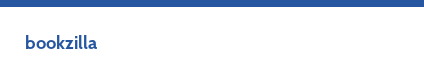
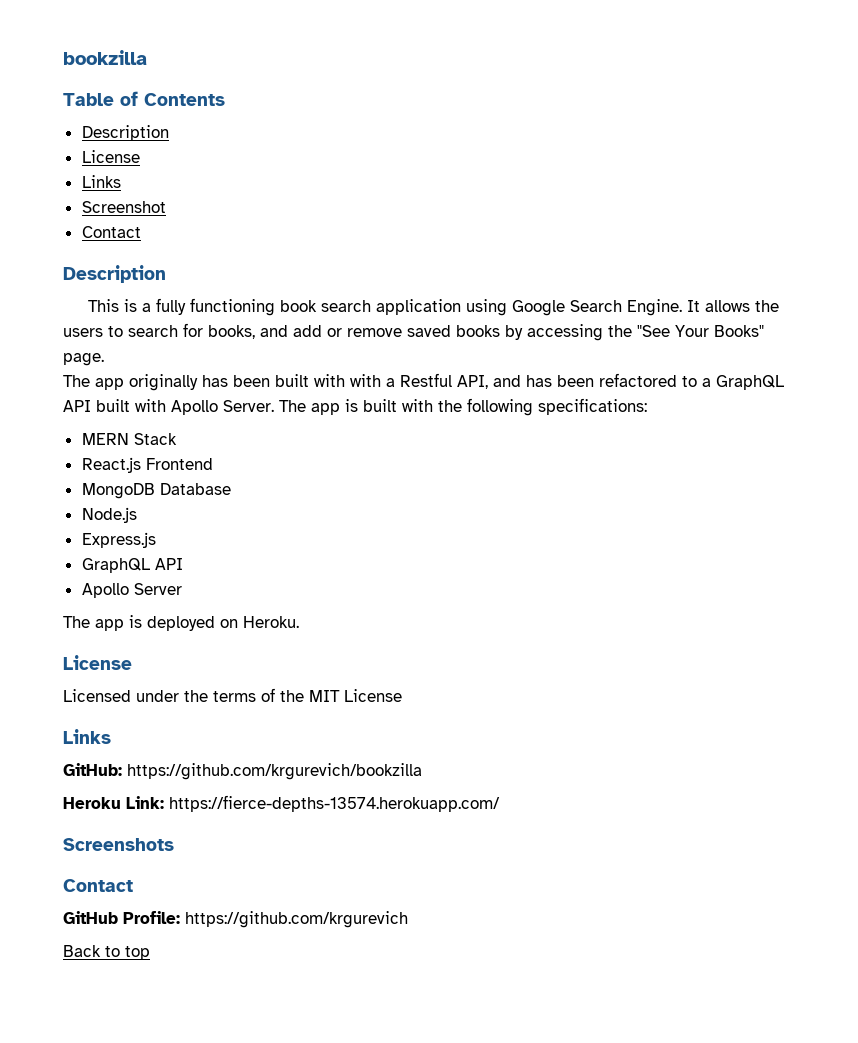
+ Table of Contents
+ Description
+ License
+ Links
+ Screenshot
+ Contact
+ Description
+ This is a fully functioning book search application using Google Search Engine. It allows the users to search for books, and add or remove saved books by accessing the "See Your Books" page.
+ The app originally has been built with with a Restful API, and has been refactored to a GraphQL API built with Apollo Server. The app is built with the following specifications:
+ MERN Stack
+ React.js Frontend
+ MongoDB Database
+ Node.js
+ Express.js
+ GraphQL API
+ Apollo Server
+ The app is deployed on Heroku.
+ License
+ Licensed under the terms of the MIT License
+ Links
+ GitHub: https://github.com/krgurevich/bookzilla
+ Heroku Link: https://fierce-depths-13574.herokuapp.com/
+ Screenshots
+ Contact
+ GitHub Profile: https://github.com/krgurevich
+ Back to top

